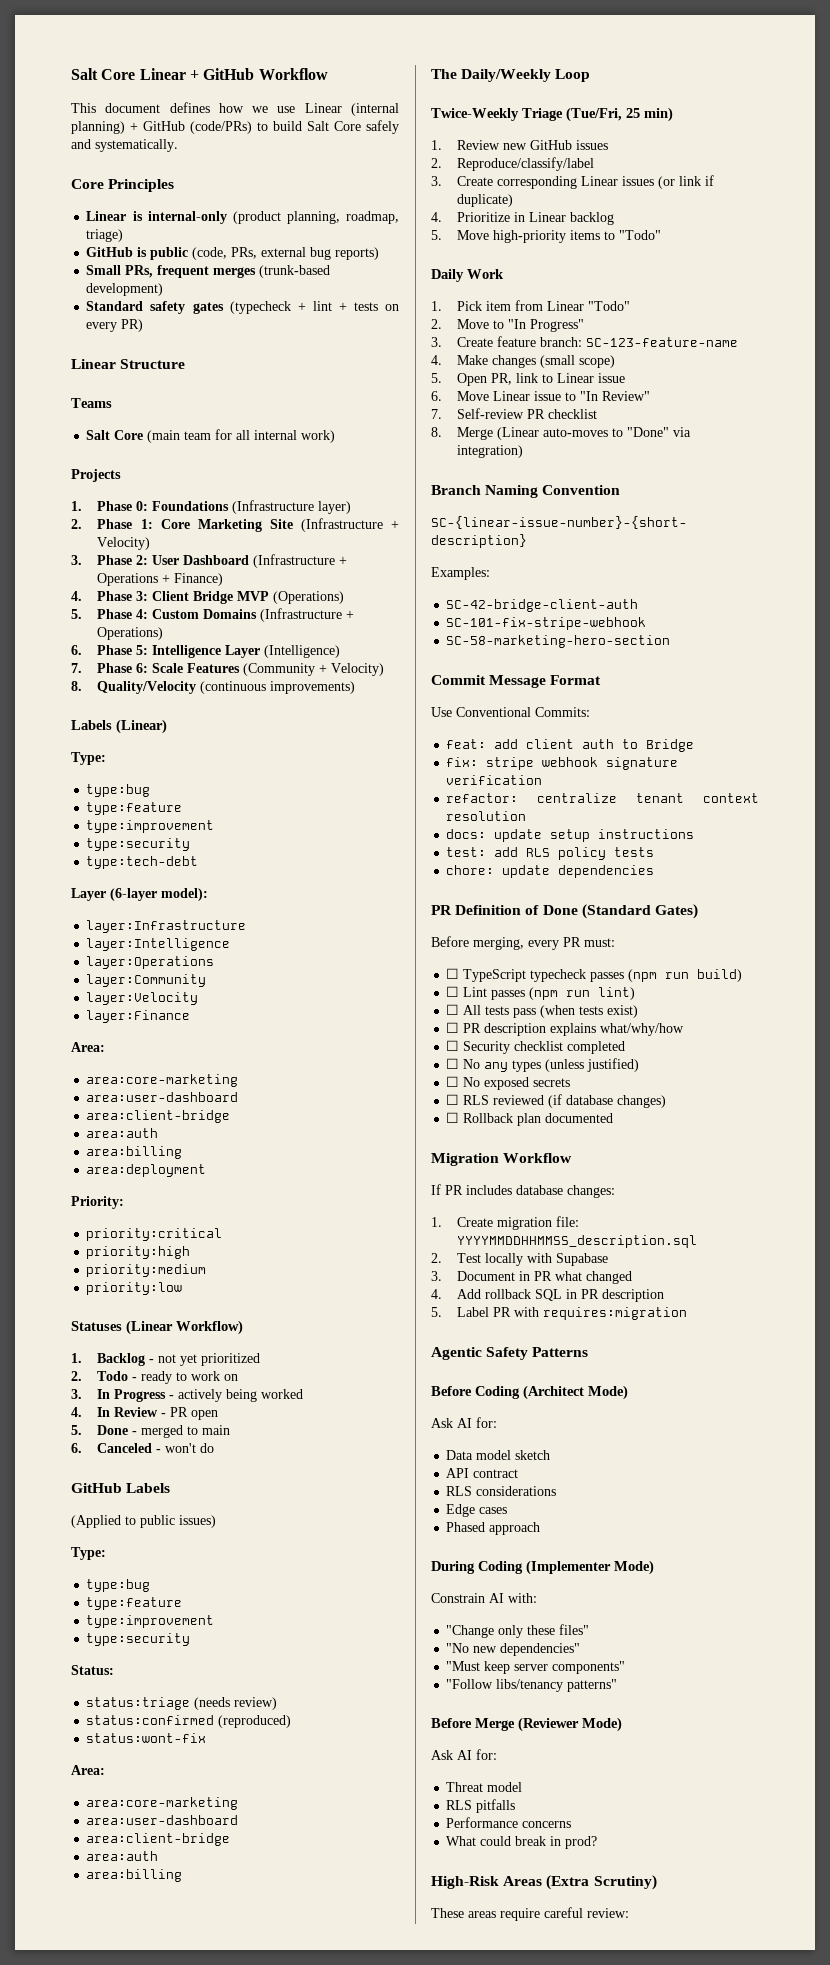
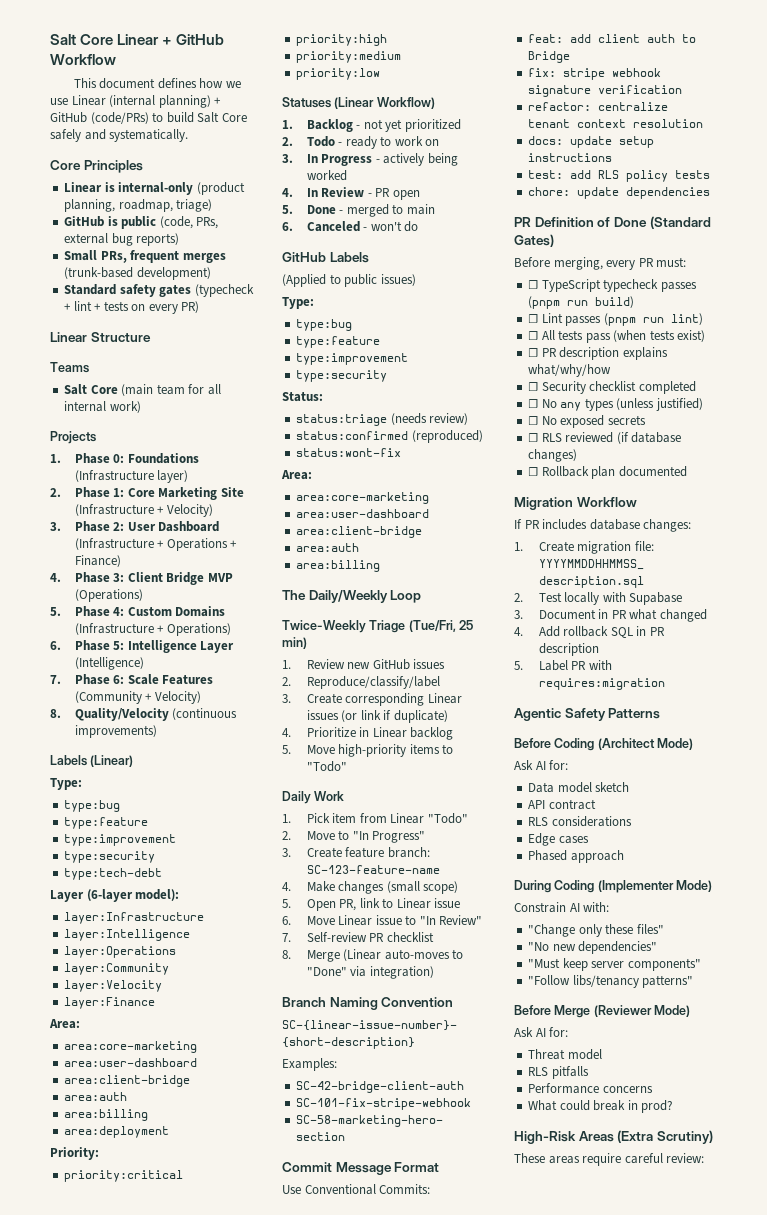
- ☐ TypeScript typecheck passes (npm run build)
+ ☐ TypeScript typecheck passes (pnpm run build)
- ☐ Lint passes (npm run lint)
+ ☐ Lint passes (pnpm run lint)

